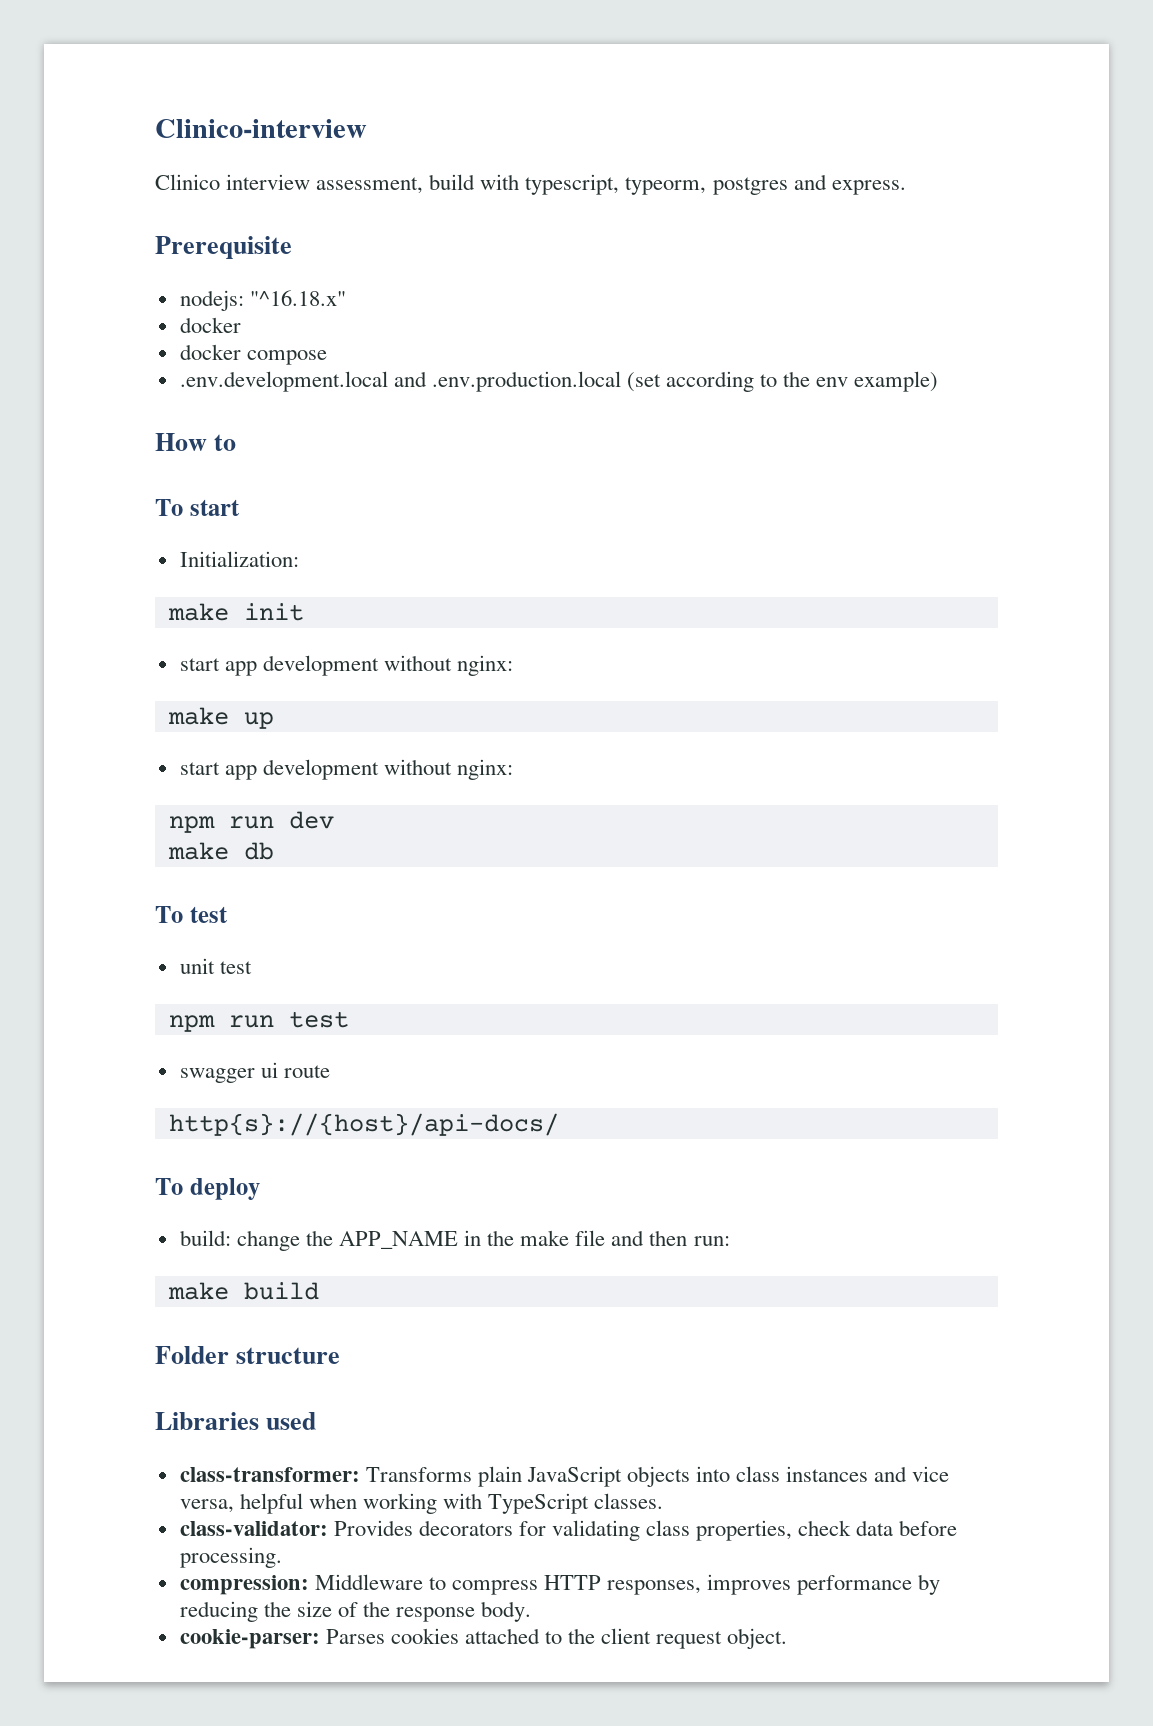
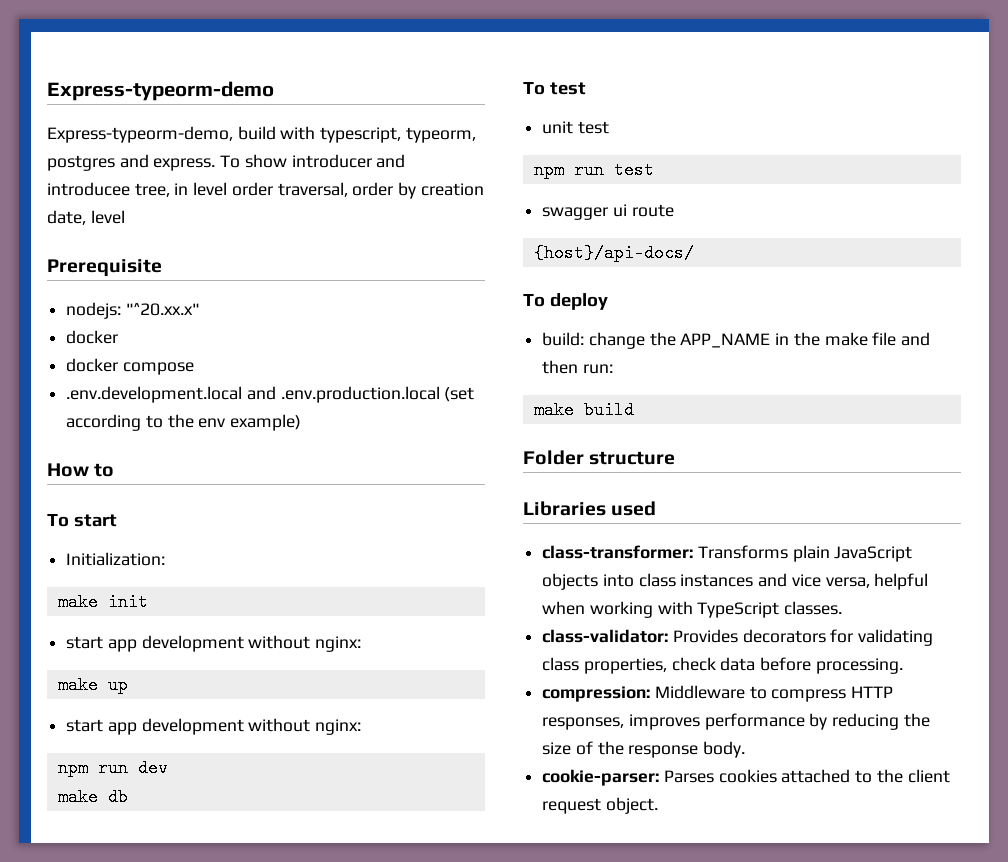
- Clinico-interview
- Clinico interview assessment, build with typescript, typeorm, postgres and express.
+ Express-typeorm-demo
+ Express-typeorm-demo, build with typescript, typeorm, postgres and express. To show introducer and introducee tree, in level order traversal, order by creation date, level
- nodejs: "^16.18.x"
+ nodejs: "^20.xx.x"
- http{s}://{host}/api-docs/
+ {host}/api-docs/

